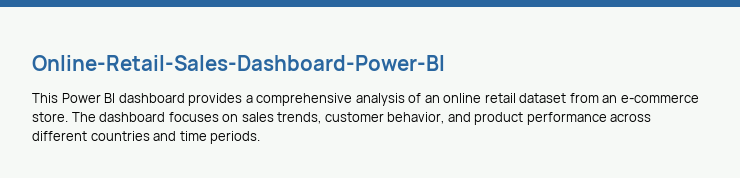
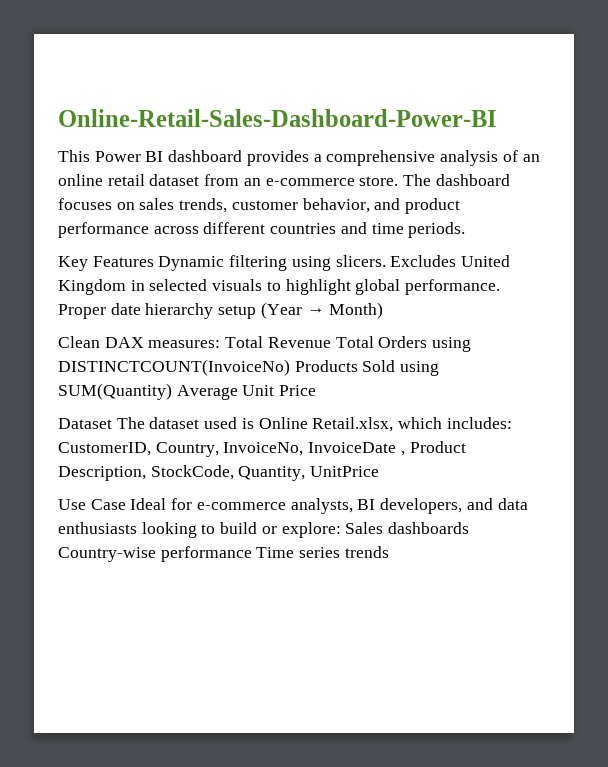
+ Key Features Dynamic filtering using slicers. Excludes United Kingdom in selected visuals to highlight global performance. Proper date hierarchy setup (Year → Month)
+ Clean DAX measures: Total Revenue Total Orders using DISTINCTCOUNT(InvoiceNo) Products Sold using SUM(Quantity) Average Unit Price
+ Dataset The dataset used is Online Retail.xlsx, which includes: CustomerID, Country, InvoiceNo, InvoiceDate , Product Description, StockCode, Quantity, UnitPrice
+ Use Case Ideal for e-commerce analysts, BI developers, and data enthusiasts looking to build or explore: Sales dashboards Country-wise performance Time series trends

